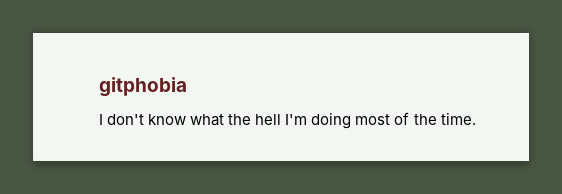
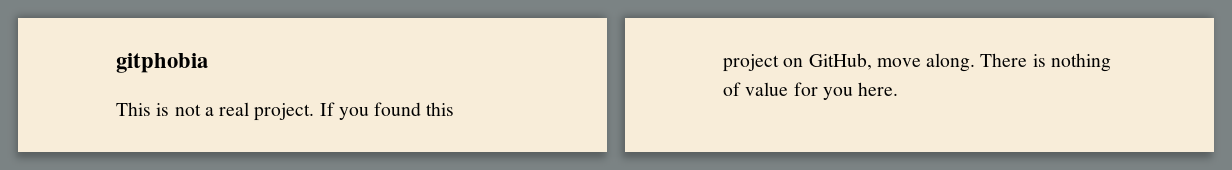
- I don't know what the hell I'm doing most of the time.
+ This is not a real project. If you found this project on GitHub, move along. There is nothing of value for you here.

